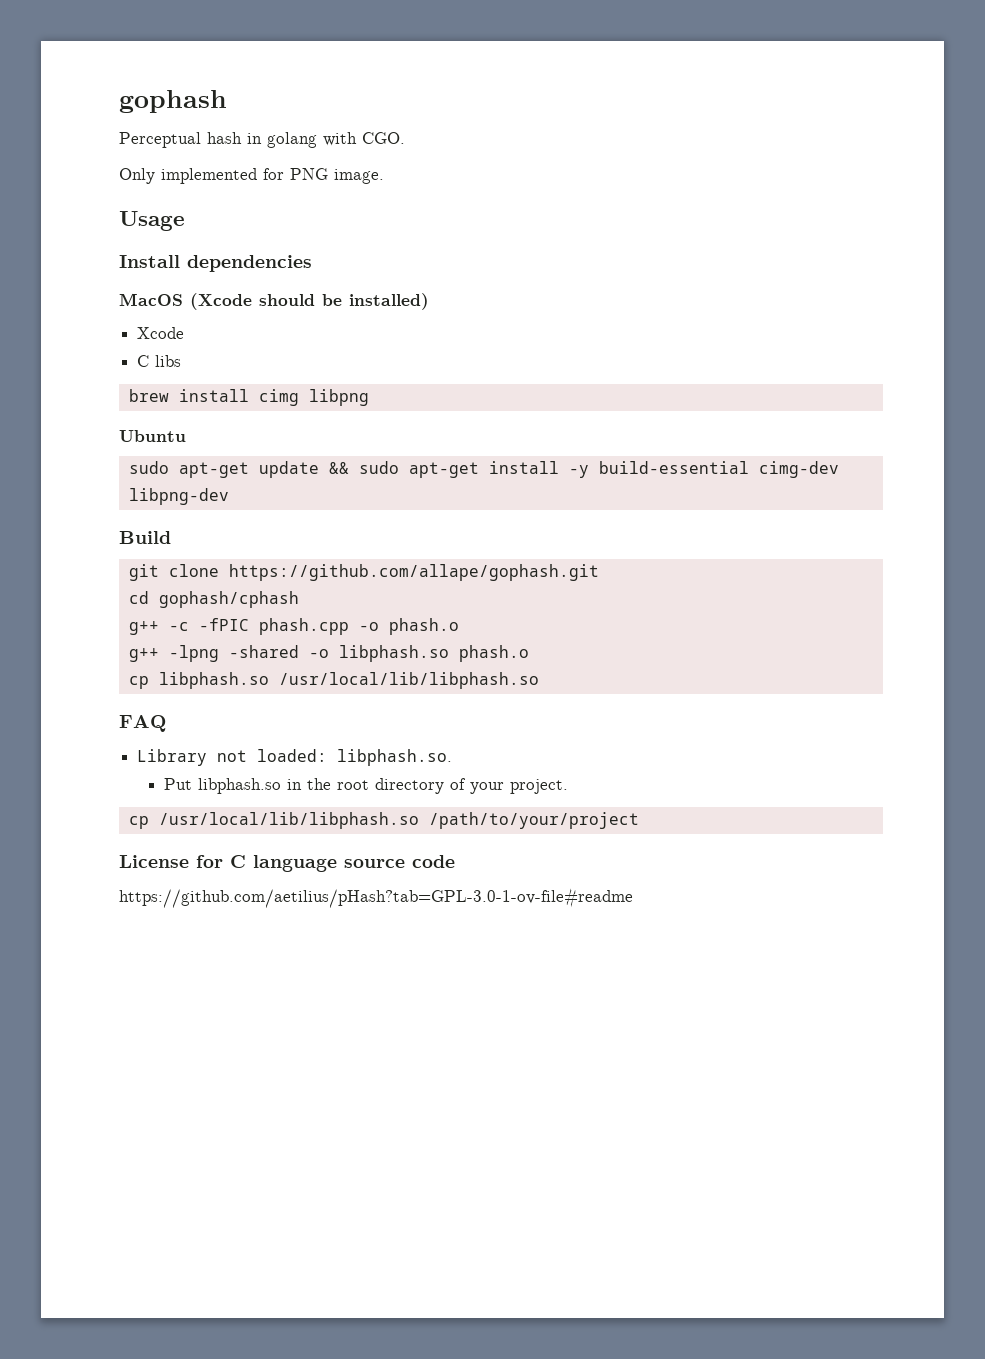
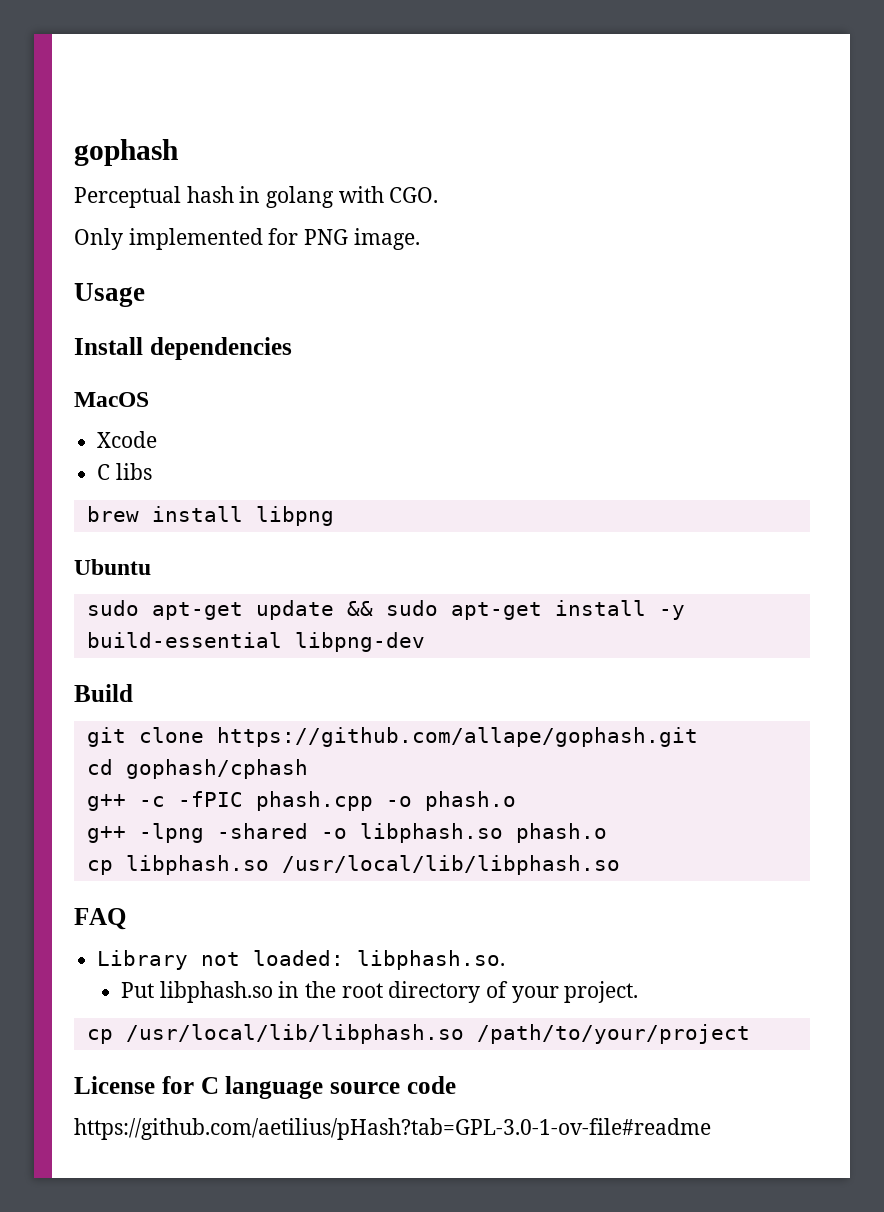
- MacOS (Xcode should be installed)
+ MacOS
- brew install cimg libpng
+ brew install libpng
- sudo apt-get update && sudo apt-get install -y build-essential cimg-dev libpng-dev
+ sudo apt-get update && sudo apt-get install -y build-essential libpng-dev

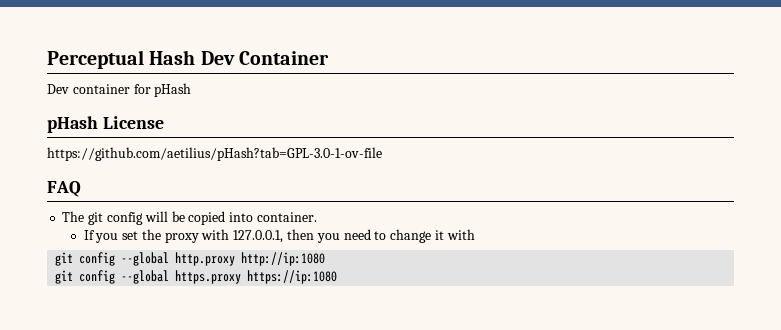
- gophash
- Perceptual hash in golang with CGO.
- Only implemented for PNG image.
- Usage
- Install dependencies
- MacOS
- Xcode
- C libs
- brew install libpng
- Ubuntu
- sudo apt-get update && sudo apt-get install -y build-essential libpng-dev
- Build
- git clone https://github.com/allape/gophash.git
- cd gophash/cphash
- g++ -c -fPIC phash.cpp -o phash.o
- g++ -lpng -shared -o libphash.so phash.o
- cp libphash.so /usr/local/lib/libphash.so
+ Perceptual Hash Dev Container
+ Dev container for pHash
+ pHash License
+ https://github.com/aetilius/pHash?tab=GPL-3.0-1-ov-file
  FAQ
- Library not loaded: libphash.so.
- Put libphash.so in the root directory of your project.
- cp /usr/local/lib/libphash.so /path/to/your/project
- License for C language source code
- https://github.com/aetilius/pHash?tab=GPL-3.0-1-ov-file#readme
+ The git config will be copied into container.
+ If you set the proxy with 127.0.0.1, then you need to change it with
+ git config --global http.proxy http://ip:1080
+ git config --global https.proxy https://ip:1080

